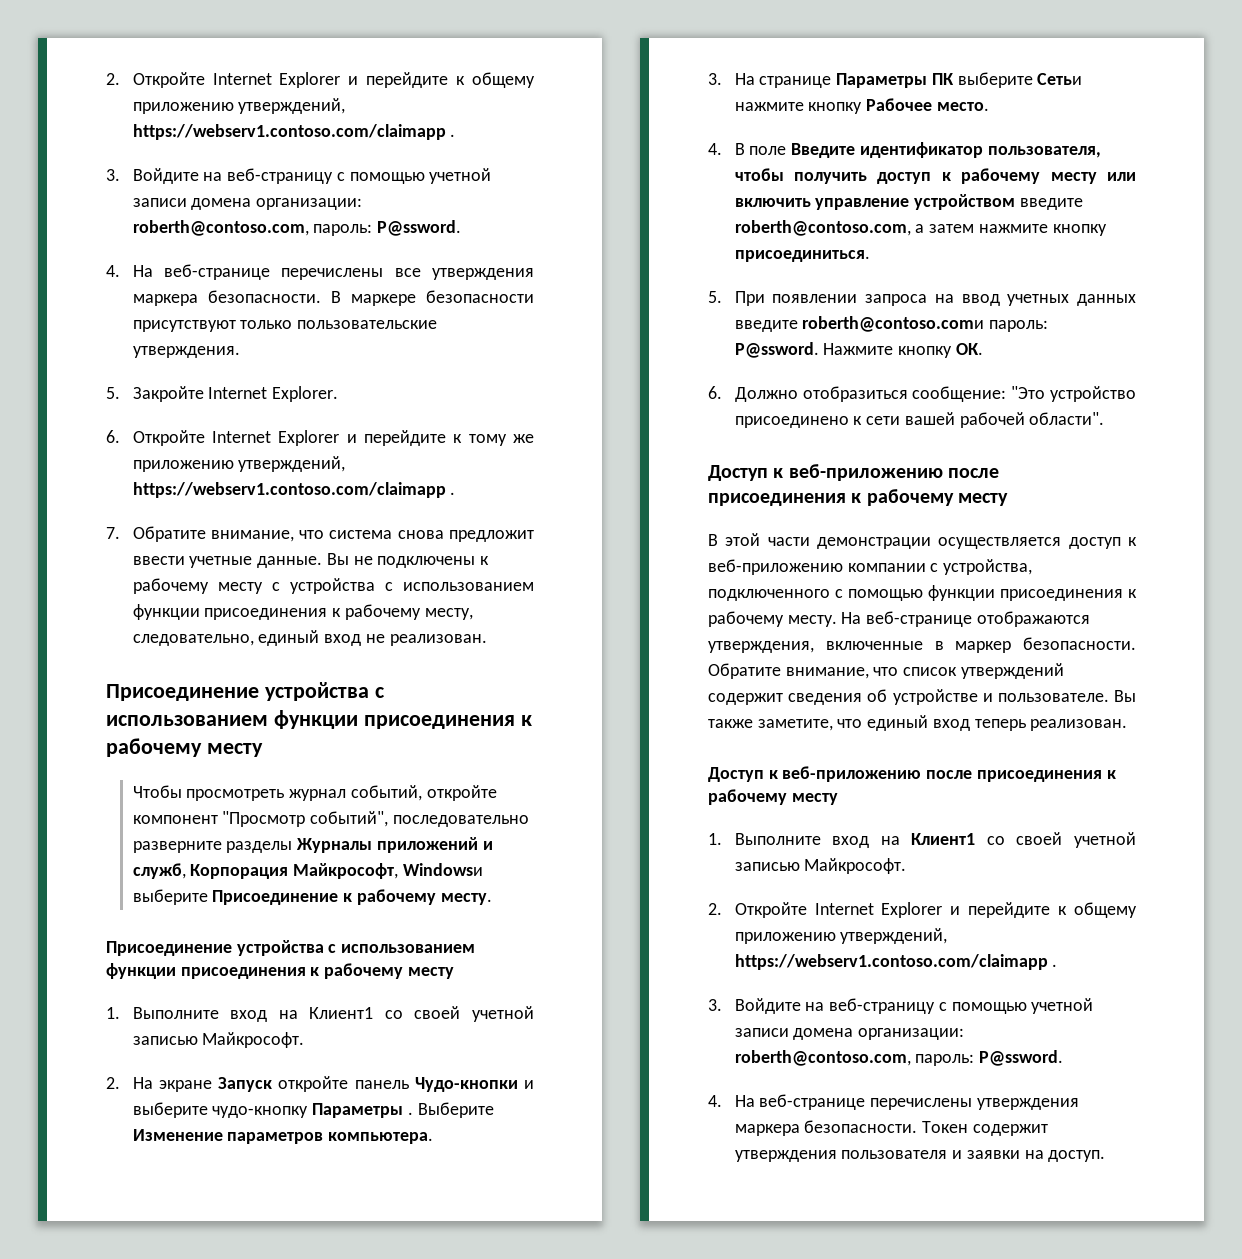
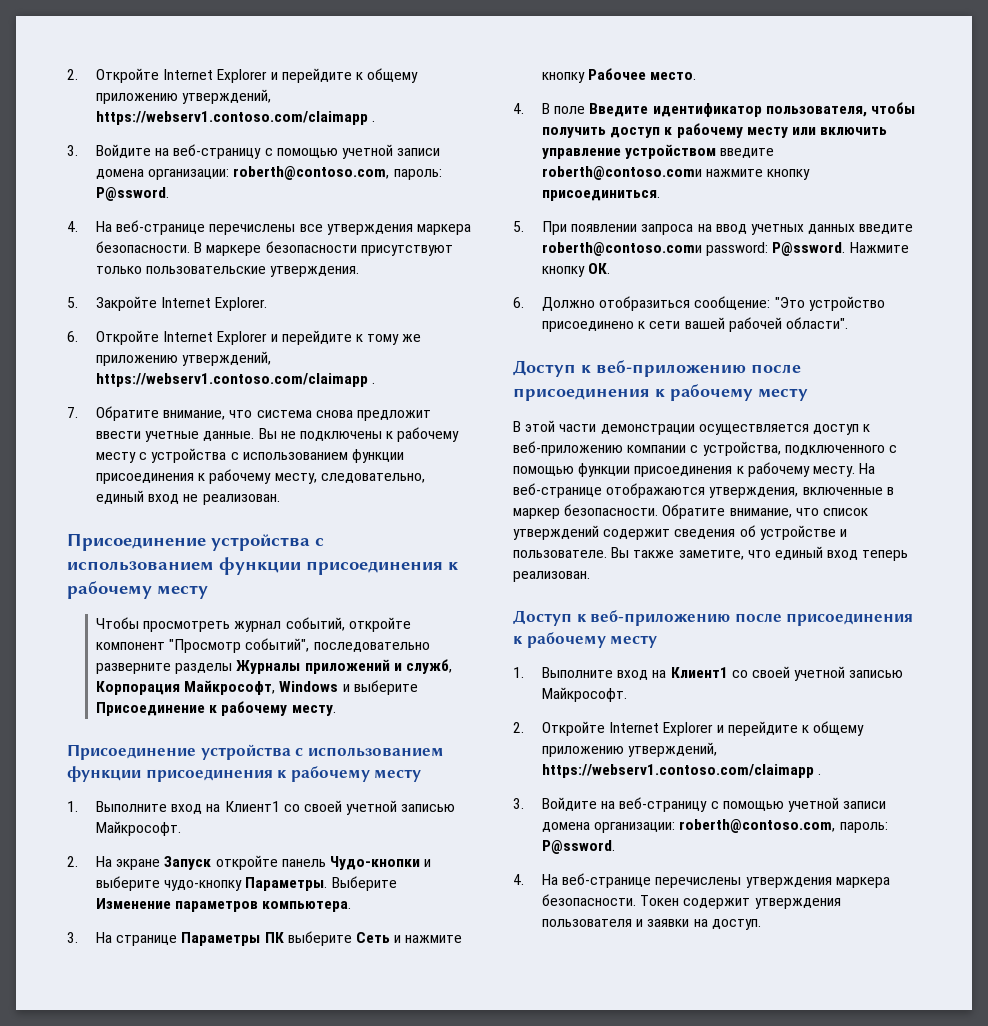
- Чтобы просмотреть журнал событий, откройте компонент "Просмотр событий", последовательно разверните разделы Журналы приложений и служб, Корпорация Майкрософт, Windowsи выберите Присоединение к рабочему месту.
+ Чтобы просмотреть журнал событий, откройте компонент "Просмотр событий", последовательно разверните разделы Журналы приложений и служб, Корпорация Майкрософт, Windows и выберите Присоединение к рабочему месту.
- 2. На экране Запуск откройте панель Чудо-кнопки и выберите чудо-кнопку Параметры .
+ 2. На экране Запуск откройте панель Чудо-кнопки и выберите чудо-кнопку Параметры.
- 3. На странице Параметры ПК выберите Сетьи нажмите кнопку Рабочее место.
+ 3. На странице Параметры ПК выберите Сеть и нажмите кнопку Рабочее место.
- 4. В поле Введите идентификатор пользователя, чтобы получить доступ к рабочему месту или включить управление устройством введите roberth@contoso.com, а затем нажмите кнопку присоединиться.
+ 4. В поле Введите идентификатор пользователя, чтобы получить доступ к рабочему месту или включить управление устройством введите roberth@contoso.comи нажмите кнопку присоединиться.
- 5. При появлении запроса на ввод учетных данных введите roberth@contoso.comи пароль: P@ssword.
+ 5. При появлении запроса на ввод учетных данных введите roberth@contoso.comи password: P@ssword.

